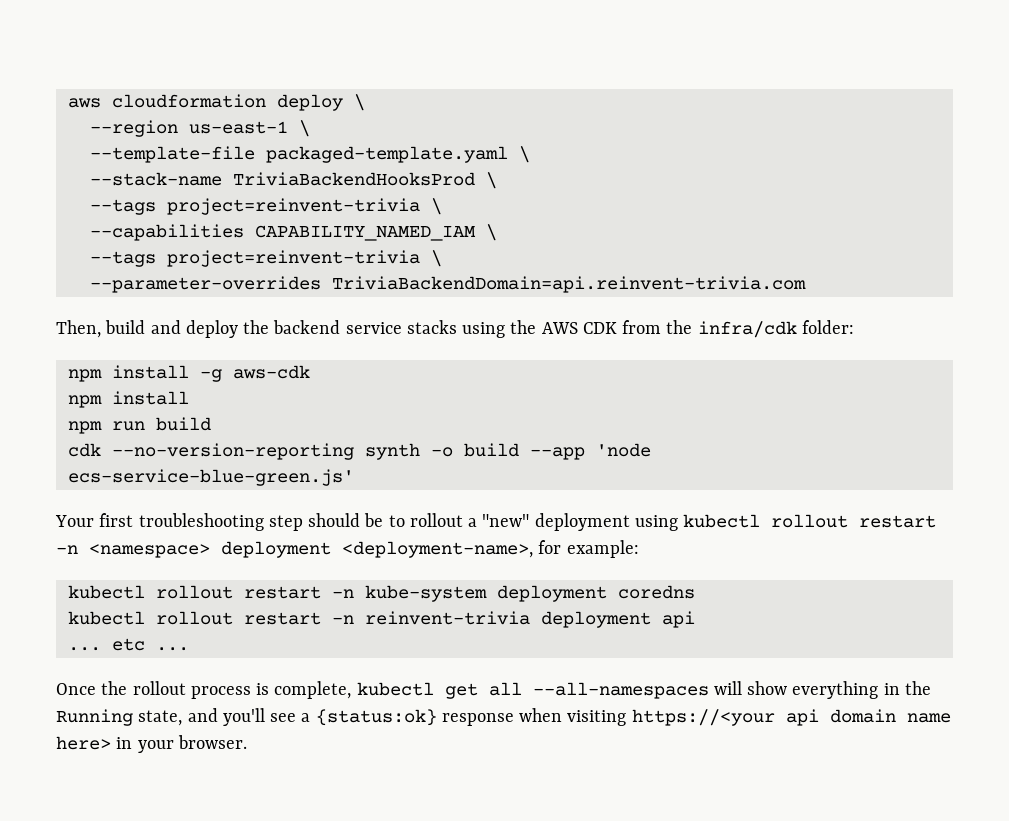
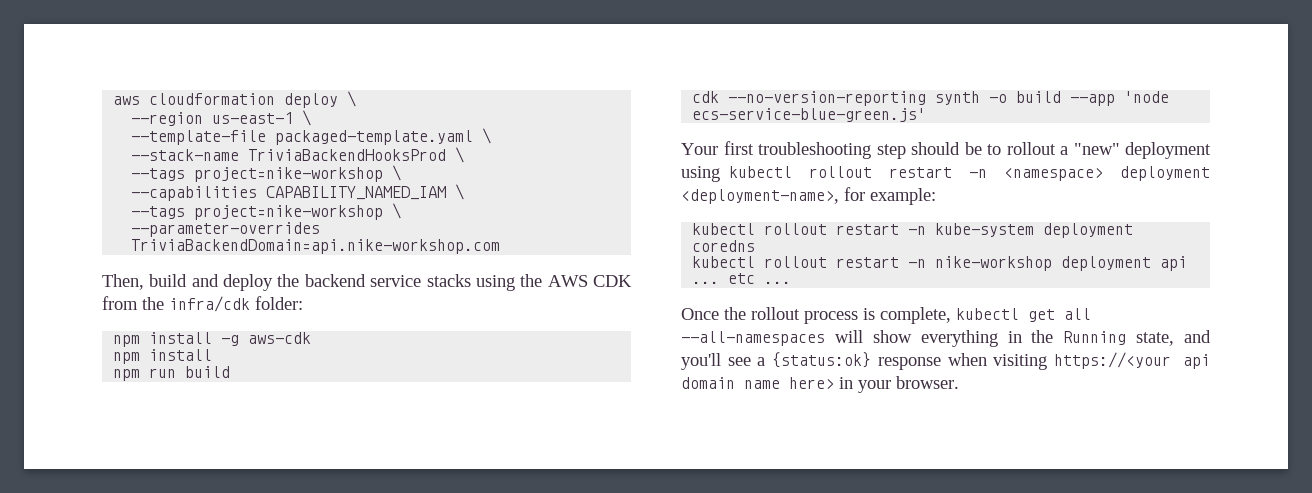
  --stack-name TriviaBackendHooksProd \
- --tags project=reinvent-trivia \
+ --tags project=nike-workshop \
  --capabilities CAPABILITY_NAMED_IAM \
- --tags project=reinvent-trivia \
+ --tags project=nike-workshop \
- --parameter-overrides TriviaBackendDomain=api.reinvent-trivia.com
+ --parameter-overrides TriviaBackendDomain=api.nike-workshop.com
- kubectl rollout restart -n reinvent-trivia deployment api
+ kubectl rollout restart -n nike-workshop deployment api

